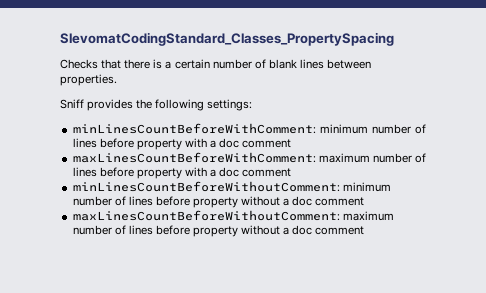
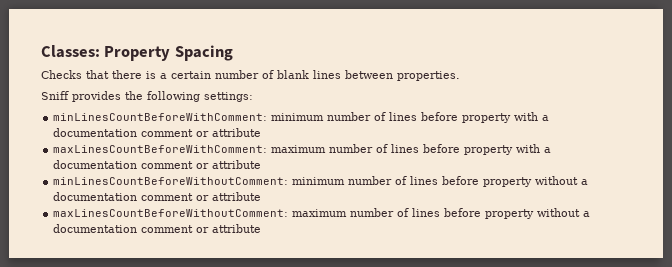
- SlevomatCodingStandard_Classes_PropertySpacing
+ Classes: Property Spacing
- minLinesCountBeforeWithComment: minimum number of lines before property with a doc comment
+ minLinesCountBeforeWithComment: minimum number of lines before property with a documentation comment or attribute
- maxLinesCountBeforeWithComment: maximum number of lines before property with a doc comment
+ maxLinesCountBeforeWithComment: maximum number of lines before property with a documentation comment or attribute
- minLinesCountBeforeWithoutComment: minimum number of lines before property without a doc comment
+ minLinesCountBeforeWithoutComment: minimum number of lines before property without a documentation comment or attribute
- maxLinesCountBeforeWithoutComment: maximum number of lines before property without a doc comment
+ maxLinesCountBeforeWithoutComment: maximum number of lines before property without a documentation comment or attribute

